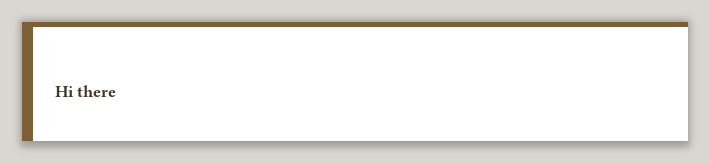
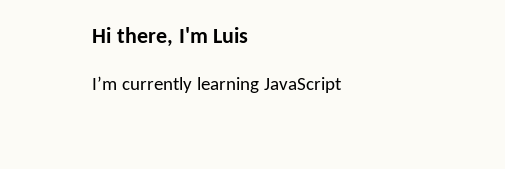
- Hi there
+ Hi there, I'm Luis
+ I’m currently learning JavaScript

